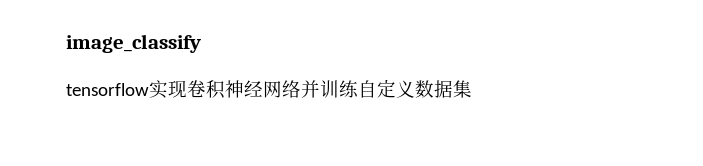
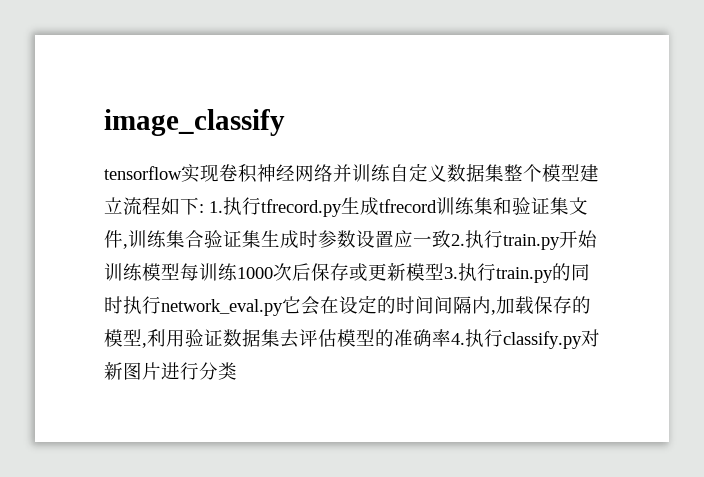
- tensorflow实现卷积神经网络并训练自定义数据集
+ tensorflow实现卷积神经网络并训练自定义数据集整个模型建立流程如下: 1.执行tfrecord.py生成tfrecord训练集和验证集文件,训练集合验证集生成时参数设置应一致2.执行train.py开始训练模型每训练1000次后保存或更新模型3.执行train.py的同时执行network_eval.py它会在设定的时间间隔内,加载保存的模型,利用验证数据集去评估模型的准确率4.执行classify.py对新图片进行分类

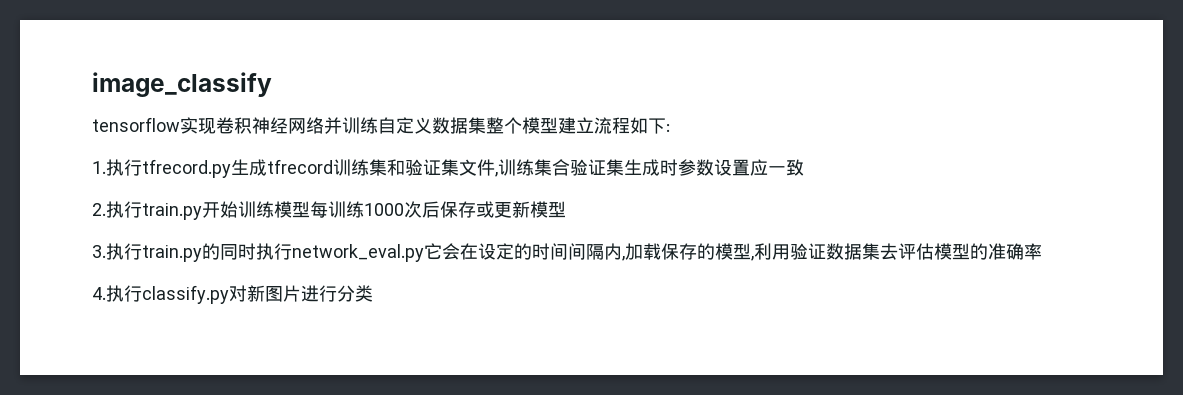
- tensorflow实现卷积神经网络并训练自定义数据集整个模型建立流程如下: 1.执行tfrecord.py生成tfrecord训练集和验证集文件,训练集合验证集生成时参数设置应一致2.执行train.py开始训练模型每训练1000次后保存或更新模型3.执行train.py的同时执行network_eval.py它会在设定的时间间隔内,加载保存的模型,利用验证数据集去评估模型的准确率4.执行classify.py对新图片进行分类
+ tensorflow实现卷积神经网络并训练自定义数据集整个模型建立流程如下:
+ 1.执行tfrecord.py生成tfrecord训练集和验证集文件,训练集合验证集生成时参数设置应一致
+ 2.执行train.py开始训练模型每训练1000次后保存或更新模型
+ 3.执行train.py的同时执行network_eval.py它会在设定的时间间隔内,加载保存的模型,利用验证数据集去评估模型的准确率
+ 4.执行classify.py对新图片进行分类

